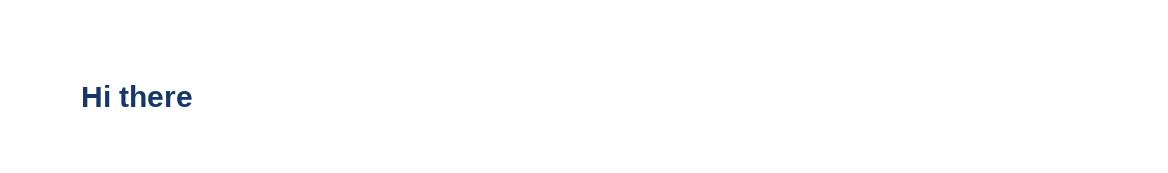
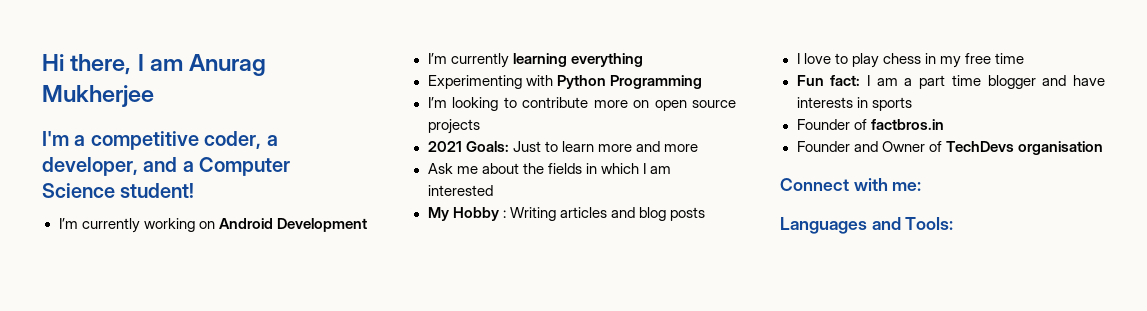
- Hi there
+ Hi there, I am Anurag Mukherjee
+ I'm a competitive coder, a developer, and a Computer Science student!
+ I’m currently working on Android Development
+ I’m currently learning everything
+ Experimenting with Python Programming
+ I’m looking to contribute more on open source projects
+ 2021 Goals: Just to learn more and more
+ Ask me about the fields in which I am interested
+ My Hobby : Writing articles and blog posts
+ I love to play chess in my free time
+ Fun fact: I am a part time blogger and have interests in sports
+ Founder of factbros.in
+ Founder and Owner of TechDevs organisation
+ Connect with me:
+ Languages and Tools:

